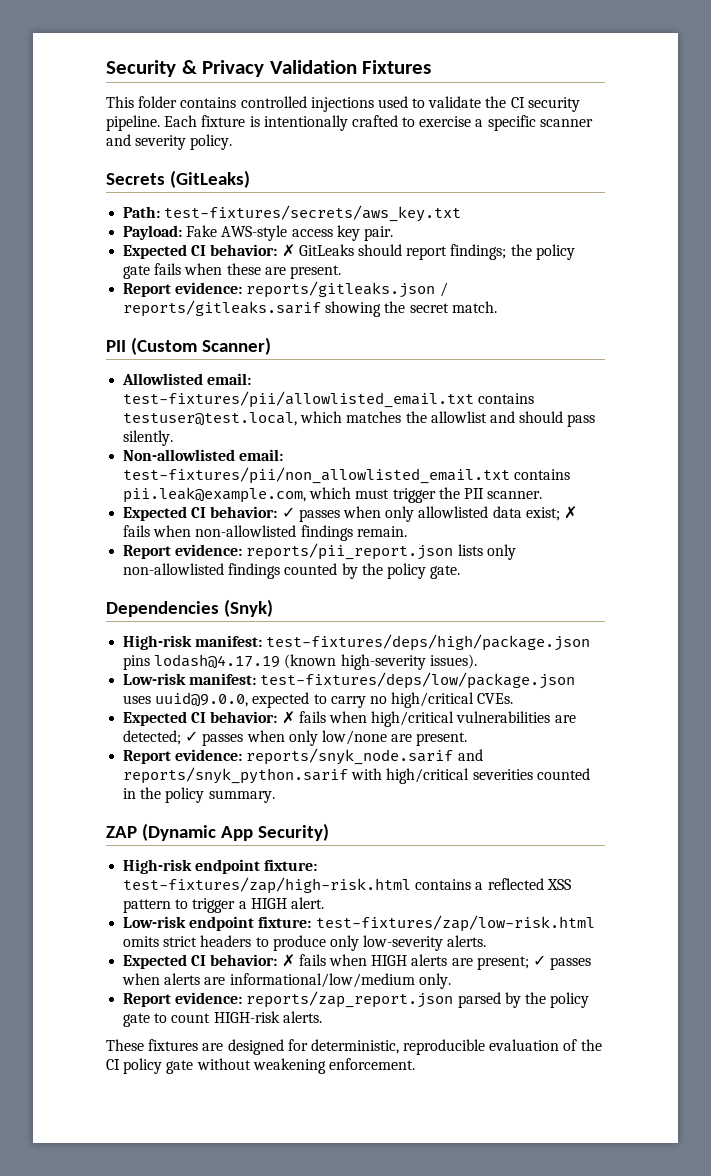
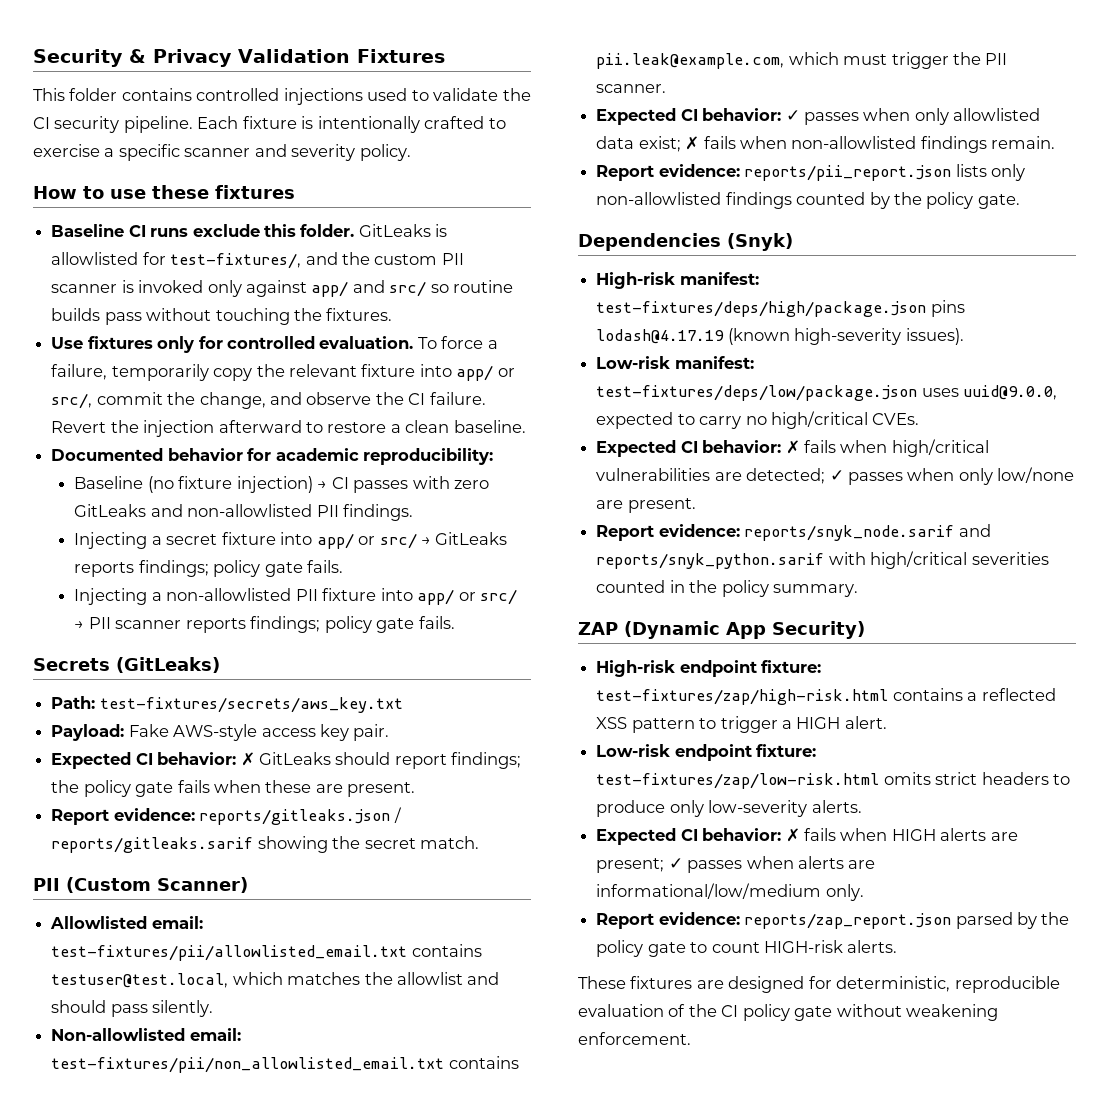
+ How to use these fixtures
+ Baseline CI runs exclude this folder. GitLeaks is allowlisted for test-fixtures/, and the custom PII scanner is invoked only against app/ and src/ so routine builds pass without touching the fixtures.
+ Use fixtures only for controlled evaluation. To force a failure, temporarily copy the relevant fixture into app/ or src/, commit the change, and observe the CI failure. Revert the injection afterward to restore a clean baseline.
+ Documented behavior for academic reproducibility:
+ Baseline (no fixture injection) → CI passes with zero GitLeaks and non-allowlisted PII findings.
+ Injecting a secret fixture into app/ or src/ → GitLeaks reports findings; policy gate fails.
+ Injecting a non-allowlisted PII fixture into app/ or src/ → PII scanner reports findings; policy gate fails.

